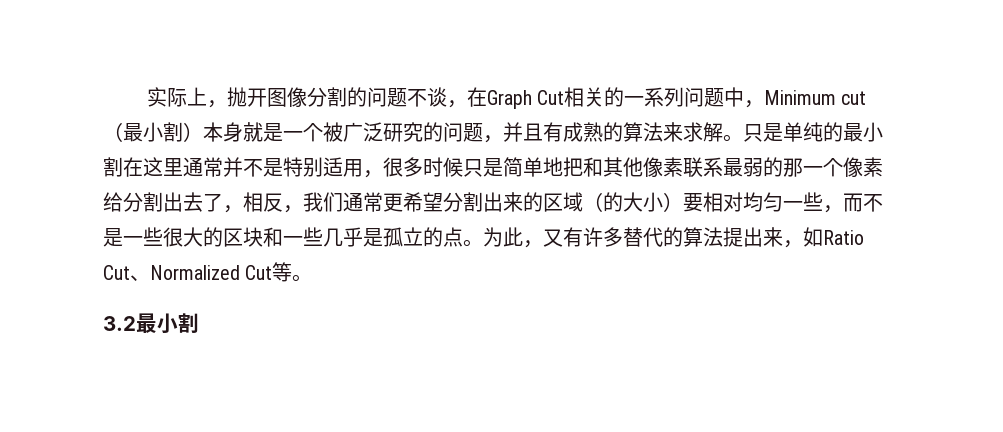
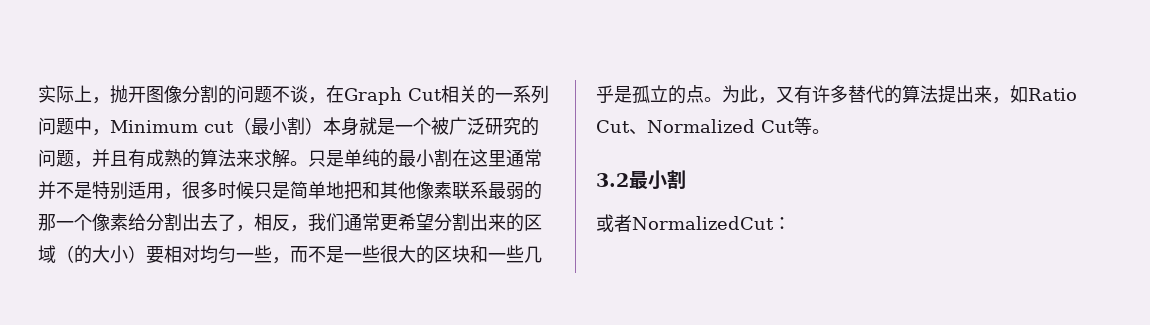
+ 或者NormalizedCut：

